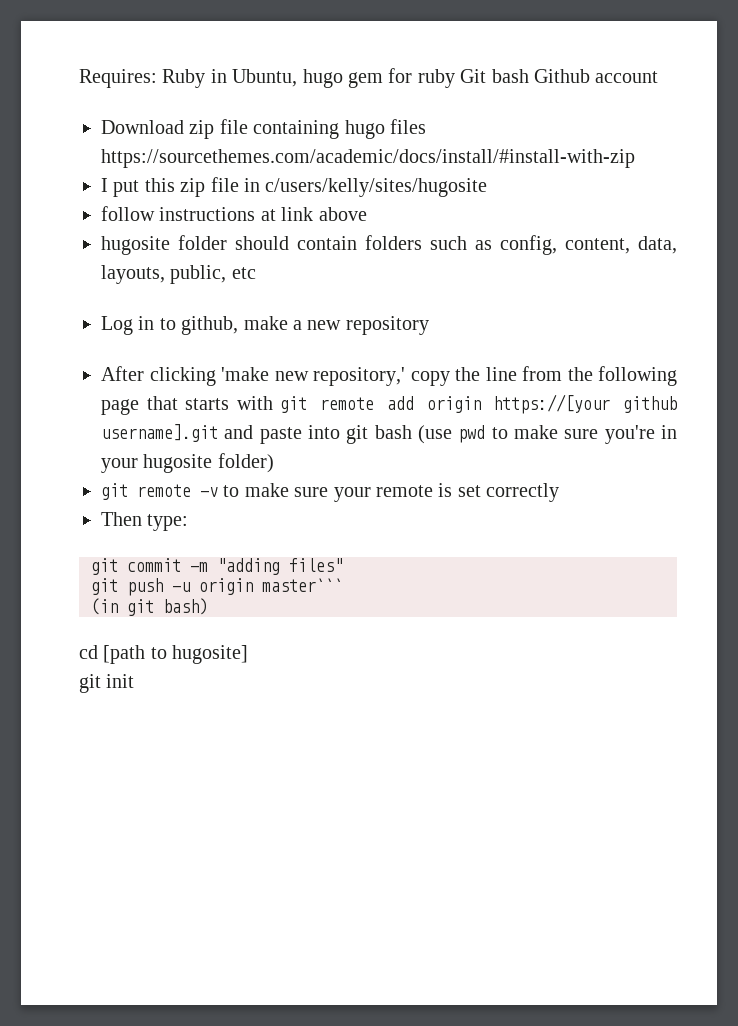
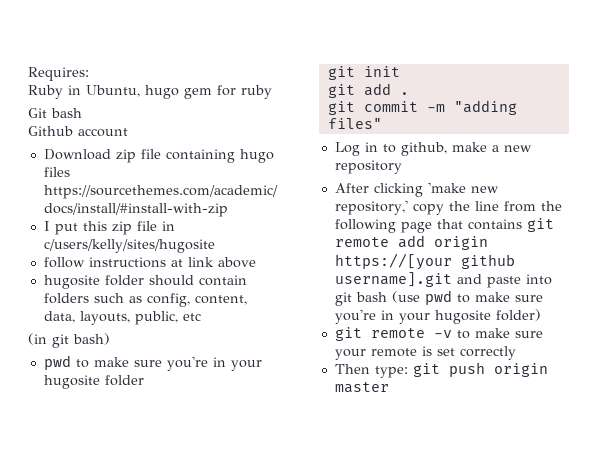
- Requires: Ruby in Ubuntu, hugo gem for ruby Git bash Github account
+ Requires:
+ Ruby in Ubuntu, hugo gem for ruby
+ Git bash
+ Github account
+ (in git bash)
+ pwd to make sure you're in your hugosite folder
+ git init
+ git add .
+ git commit -m "adding files"
- After clicking 'make new repository,' copy the line from the following page that starts with git remote add origin https://[your github username].git and paste into git bash (use pwd to make sure you're in your hugosite folder)
+ After clicking 'make new repository,' copy the line from the following page that contains git remote add origin https://[your github username].git and paste into git bash (use pwd to make sure you're in your hugosite folder)
- Then type:
- git commit -m "adding files"
- git push -u origin master```
- (in git bash)
- cd [path to hugosite]
- git init
+ Then type: git push origin master

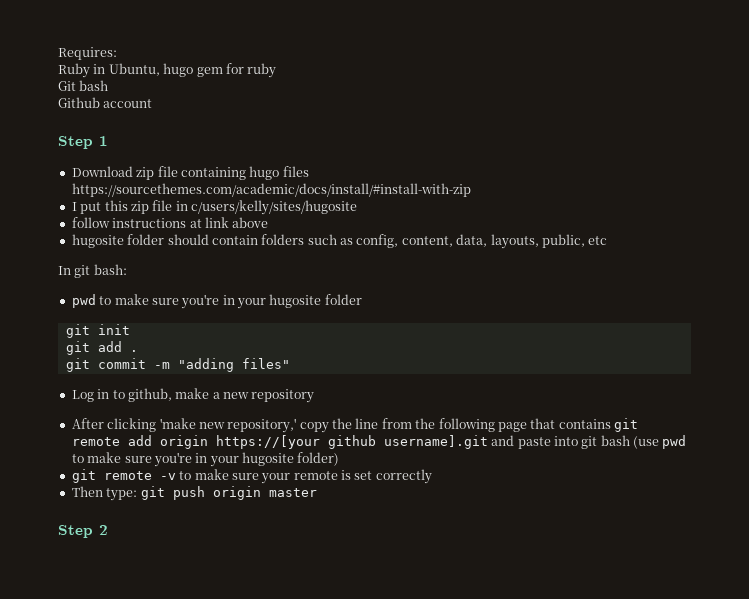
+ Step 1
- (in git bash)
+ In git bash:
+ Step 2

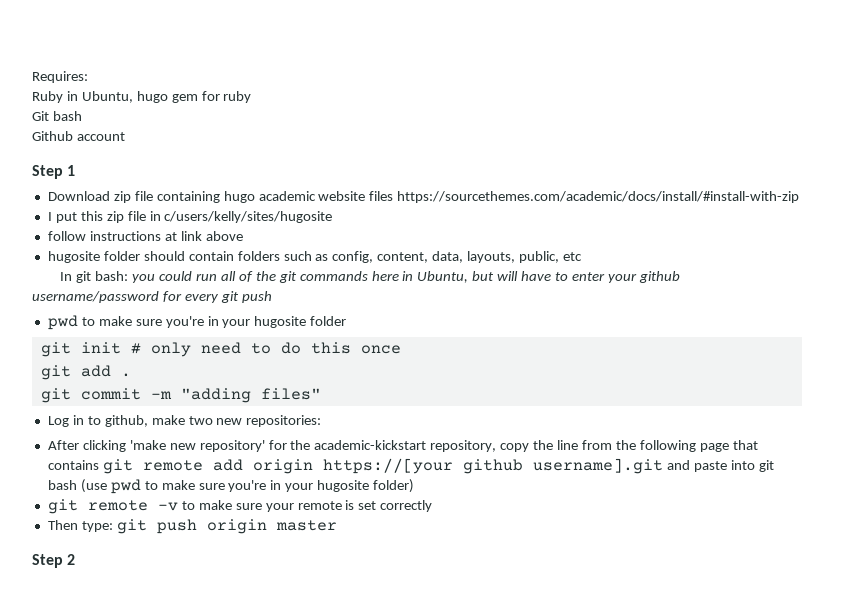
- Download zip file containing hugo files https://sourcethemes.com/academic/docs/install/#install-with-zip
+ Download zip file containing hugo academic website files https://sourcethemes.com/academic/docs/install/#install-with-zip
- In git bash:
+ In git bash: you could run all of the git commands here in Ubuntu, but will have to enter your github username/password for every git push
- git init
+ git init # only need to do this once
- Log in to github, make a new repository
+ Log in to github, make two new repositories:
- After clicking 'make new repository,' copy the line from the following page that contains git remote add origin https://[your github username].git and paste into git bash (use pwd to make sure you're in your hugosite folder)
+ After clicking 'make new repository' for the academic-kickstart repository, copy the line from the following page that contains git remote add origin https://[your github username].git and paste into git bash (use pwd to make sure you're in your hugosite folder)

